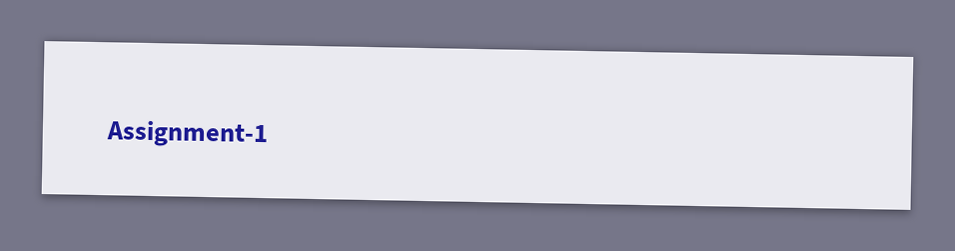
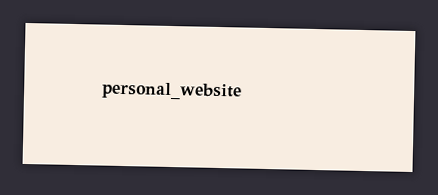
- Assignment-1
+ personal_website

